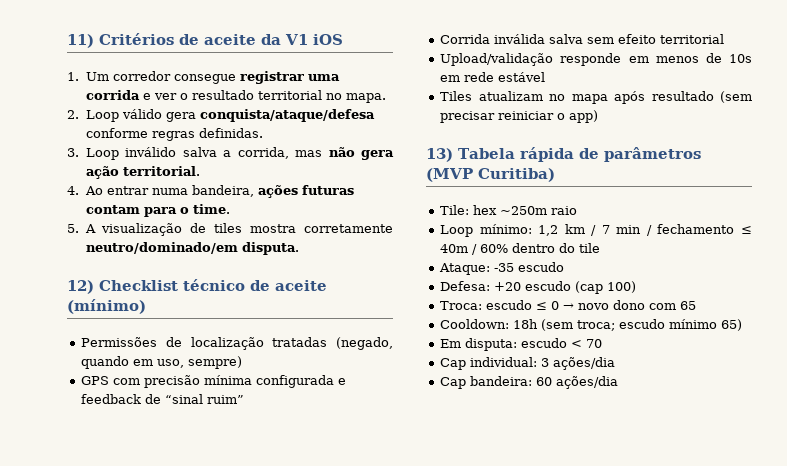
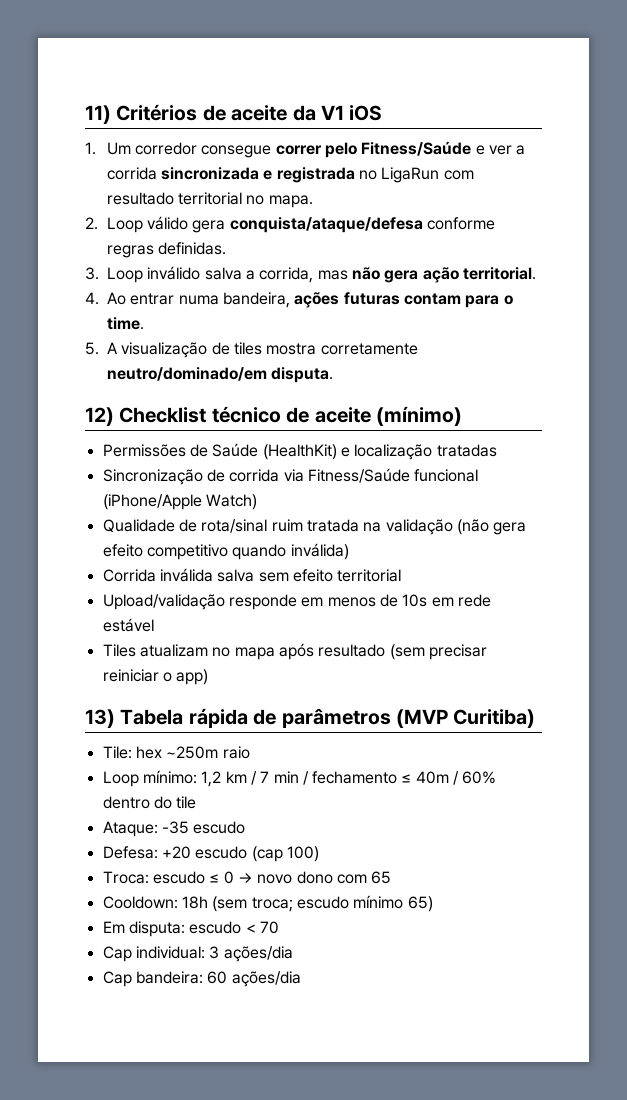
- 1. Um corredor consegue registrar uma corrida e ver o resultado territorial no mapa.
+ 1. Um corredor consegue correr pelo Fitness/Saúde e ver a corrida sincronizada e registrada no LigaRun com resultado territorial no mapa.
- Permissões de localização tratadas (negado, quando em uso, sempre)
- GPS com precisão mínima configurada e feedback de “sinal ruim”
+ Permissões de Saúde (HealthKit) e localização tratadas
+ Sincronização de corrida via Fitness/Saúde funcional (iPhone/Apple Watch)
+ Qualidade de rota/sinal ruim tratada na validação (não gera efeito competitivo quando inválida)

